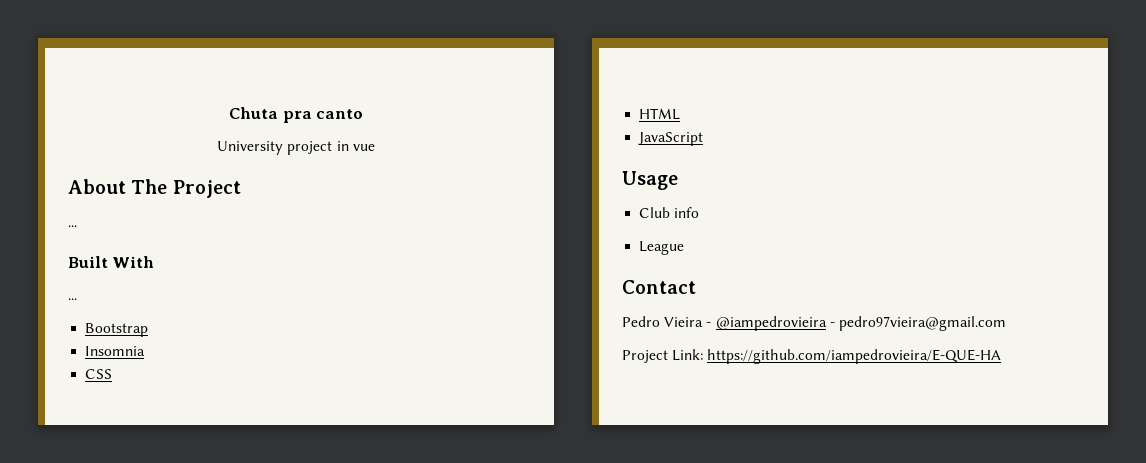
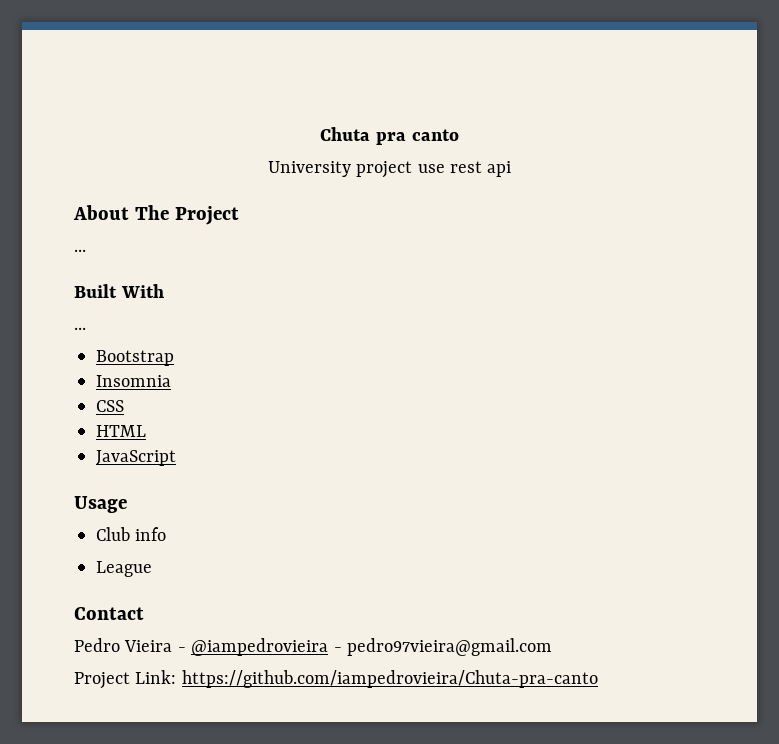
- University project in vue
+ University project use rest api
- Project Link: https://github.com/iampedrovieira/E-QUE-HA
+ Project Link: https://github.com/iampedrovieira/Chuta-pra-canto

